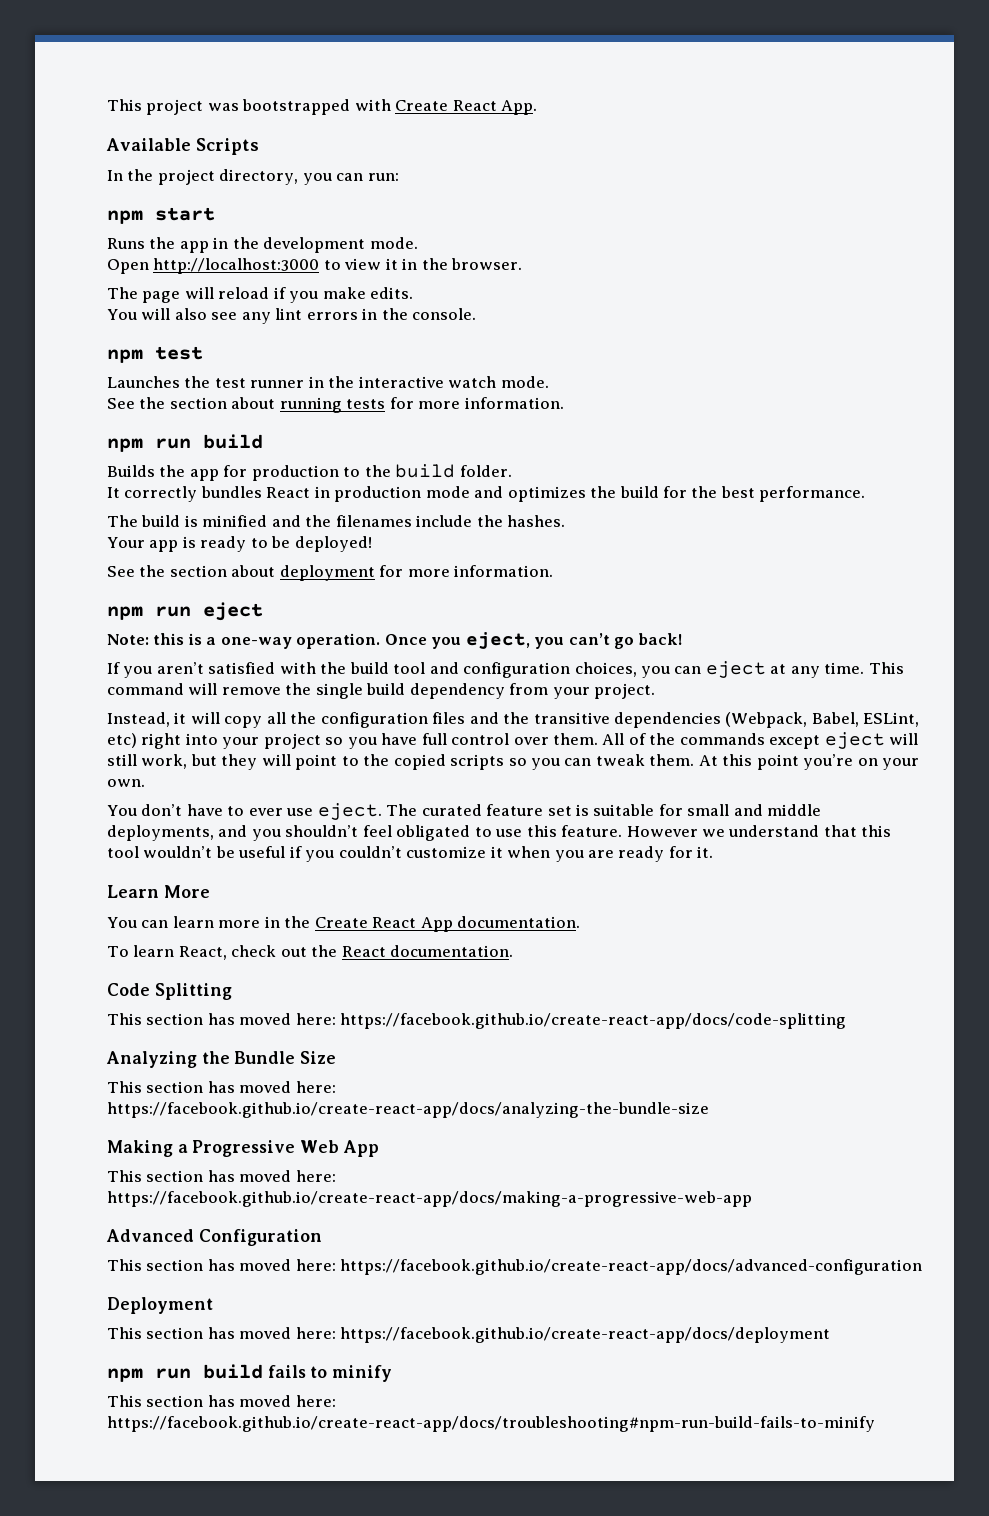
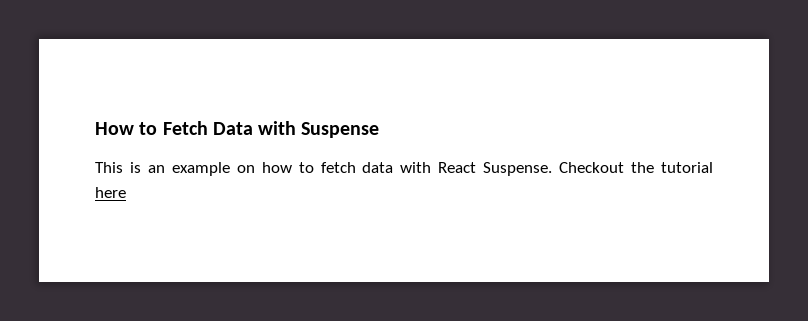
- This project was bootstrapped with Create React App.
- Available Scripts
- In the project directory, you can run:
- npm start
- Runs the app in the development mode.
- Open http://localhost:3000 to view it in the browser.
- The page will reload if you make edits.
- You will also see any lint errors in the console.
- npm test
- Launches the test runner in the interactive watch mode.
- See the section about running tests for more information.
- npm run build
- Builds the app for production to the build folder.
- It correctly bundles React in production mode and optimizes the build for the best performance.
- The build is minified and the filenames include the hashes.
- Your app is ready to be deployed!
- See the section about deployment for more information.
- npm run eject
- Note: this is a one-way operation. Once you eject, you can’t go back!
- If you aren’t satisfied with the build tool and configuration choices, you can eject at any time. This command will remove the single build dependency from your project.
- Instead, it will copy all the configuration files and the transitive dependencies (Webpack, Babel, ESLint, etc) right into your project so you have full control over them. All of the commands except eject will still work, but they will point to the copied scripts so you can tweak them. At this point you’re on your own.
- You don’t have to ever use eject. The curated feature set is suitable for small and middle deployments, and you shouldn’t feel obligated to use this feature. However we understand that this tool wouldn’t be useful if you couldn’t customize it when you are ready for it.
- Learn More
- You can learn more in the Create React App documentation.
- To learn React, check out the React documentation.
- Code Splitting
- This section has moved here: https://facebook.github.io/create-react-app/docs/code-splitting
- Analyzing the Bundle Size
- This section has moved here: https://facebook.github.io/create-react-app/docs/analyzing-the-bundle-size
- Making a Progressive Web App
- This section has moved here: https://facebook.github.io/create-react-app/docs/making-a-progressive-web-app
- Advanced Configuration
- This section has moved here: https://facebook.github.io/create-react-app/docs/advanced-configuration
- Deployment
- This section has moved here: https://facebook.github.io/create-react-app/docs/deployment
- npm run build fails to minify
- This section has moved here: https://facebook.github.io/create-react-app/docs/troubleshooting#npm-run-build-fails-to-minify
+ How to Fetch Data with Suspense
+ This is an example on how to fetch data with React Suspense. Checkout the tutorial here

